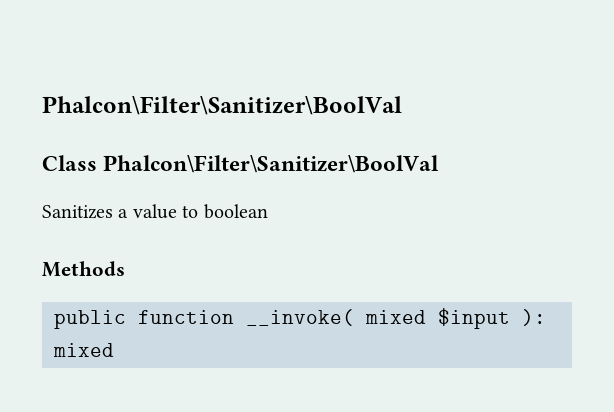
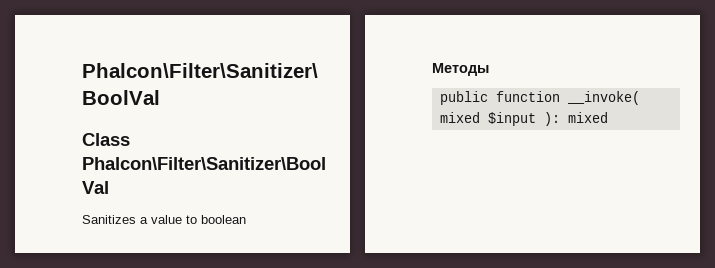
- Methods
+ Методы

